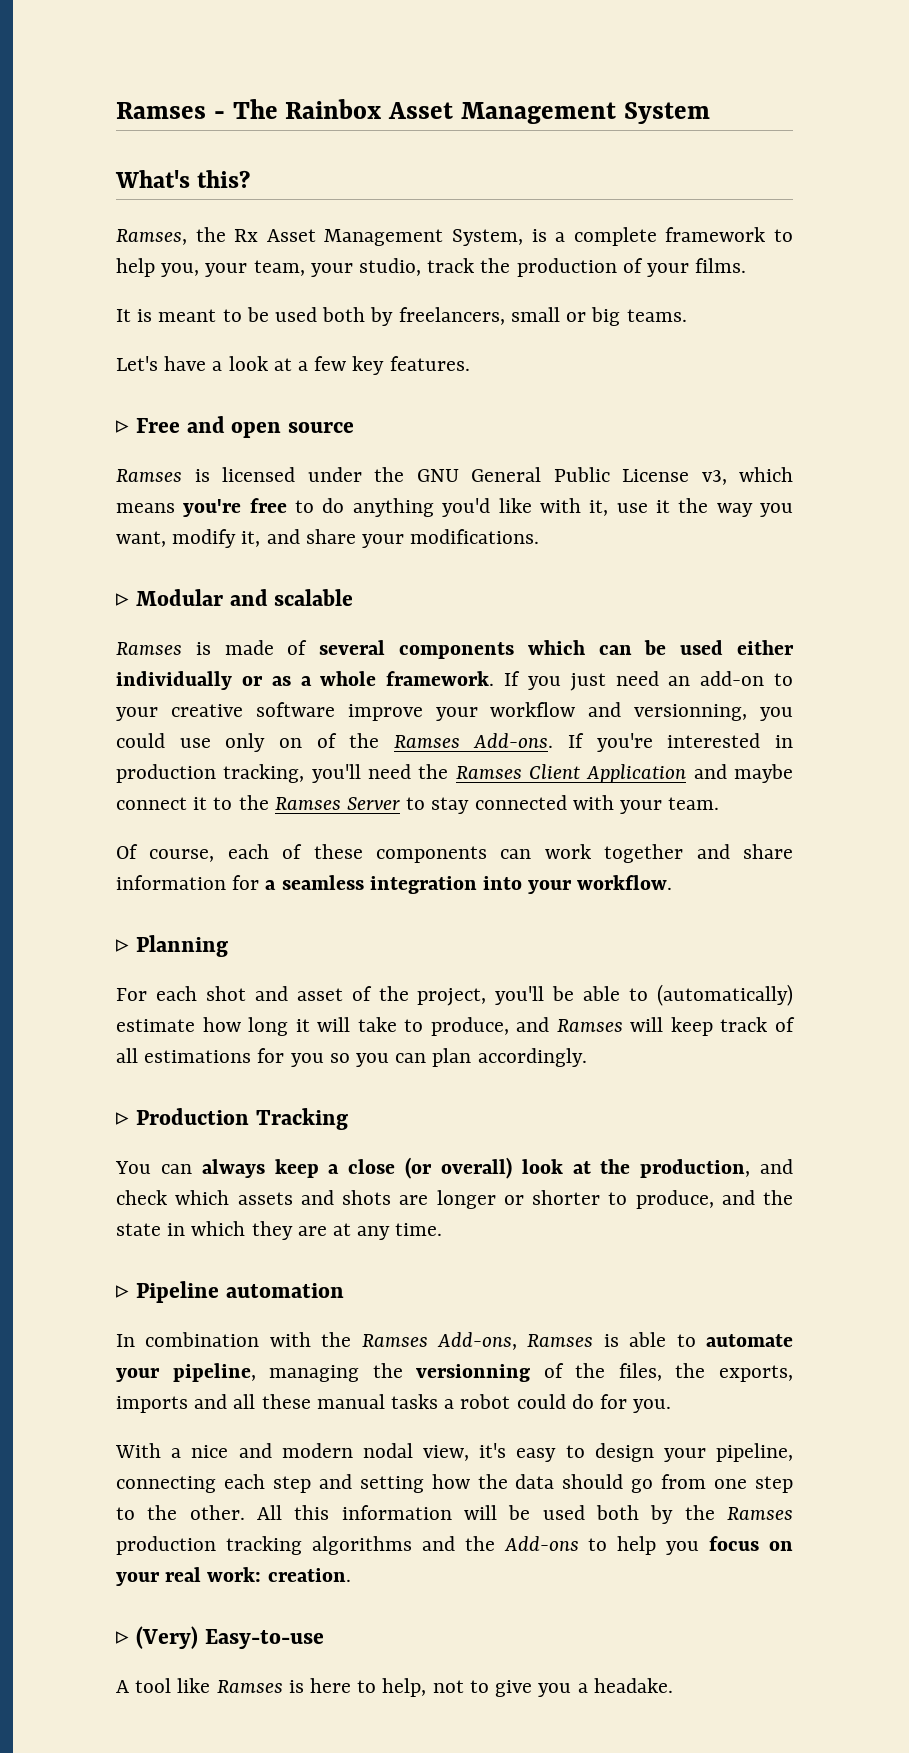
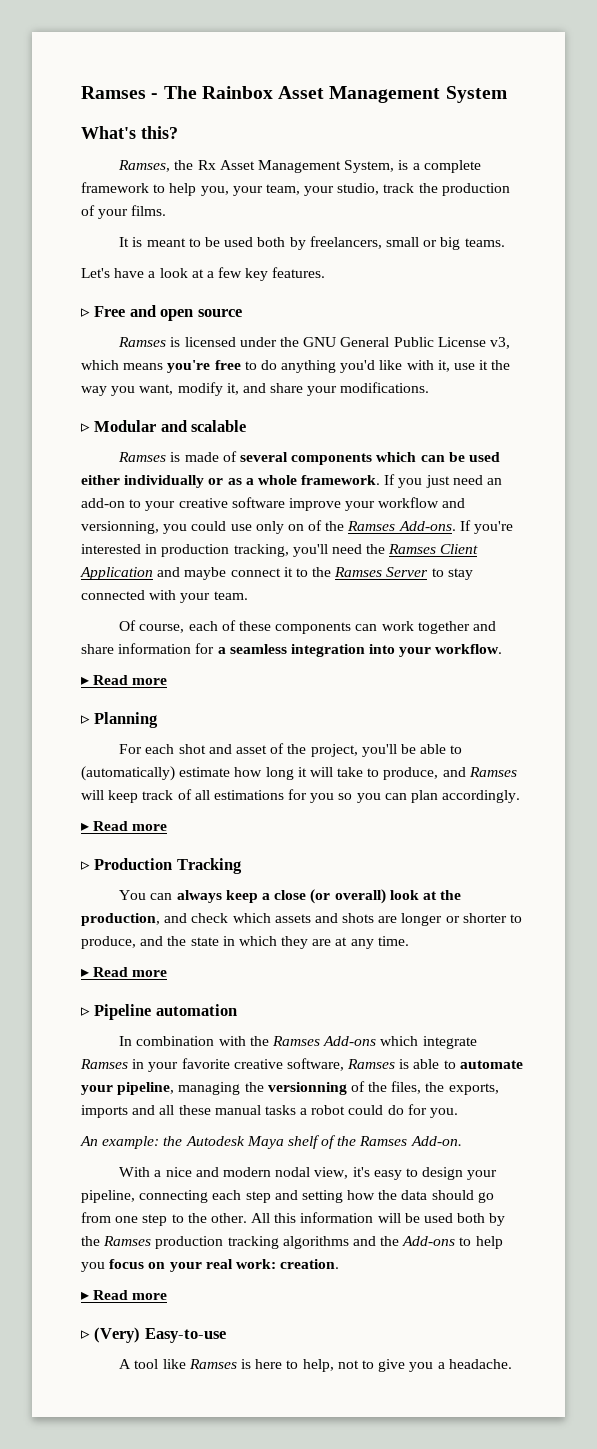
  Of course, each of these components can work together and share information for a seamless integration into your workflow.
+ ▸ Read more
  For each shot and asset of the project, you'll be able to (automatically) estimate how long it will take to produce, and Ramses will keep track of all estimations for you so you can plan accordingly.
+ ▸ Read more
  You can always keep a close (or overall) look at the production, and check which assets and shots are longer or shorter to produce, and the state in which they are at any time.
+ ▸ Read more
- In combination with the Ramses Add-ons, Ramses is able to automate your pipeline, managing the versionning of the files, the exports, imports and all these manual tasks a robot could do for you.
+ In combination with the Ramses Add-ons which integrate Ramses in your favorite creative software, Ramses is able to automate your pipeline, managing the versionning of the files, the exports, imports and all these manual tasks a robot could do for you.
+ An example: the Autodesk Maya shelf of the Ramses Add-on.
  All this information will be used both by the Ramses production tracking algorithms and the Add-ons to help you focus on your real work: creation.
+ ▸ Read more
- A tool like Ramses is here to help, not to give you a headake.
+ A tool like Ramses is here to help, not to give you a headache.

